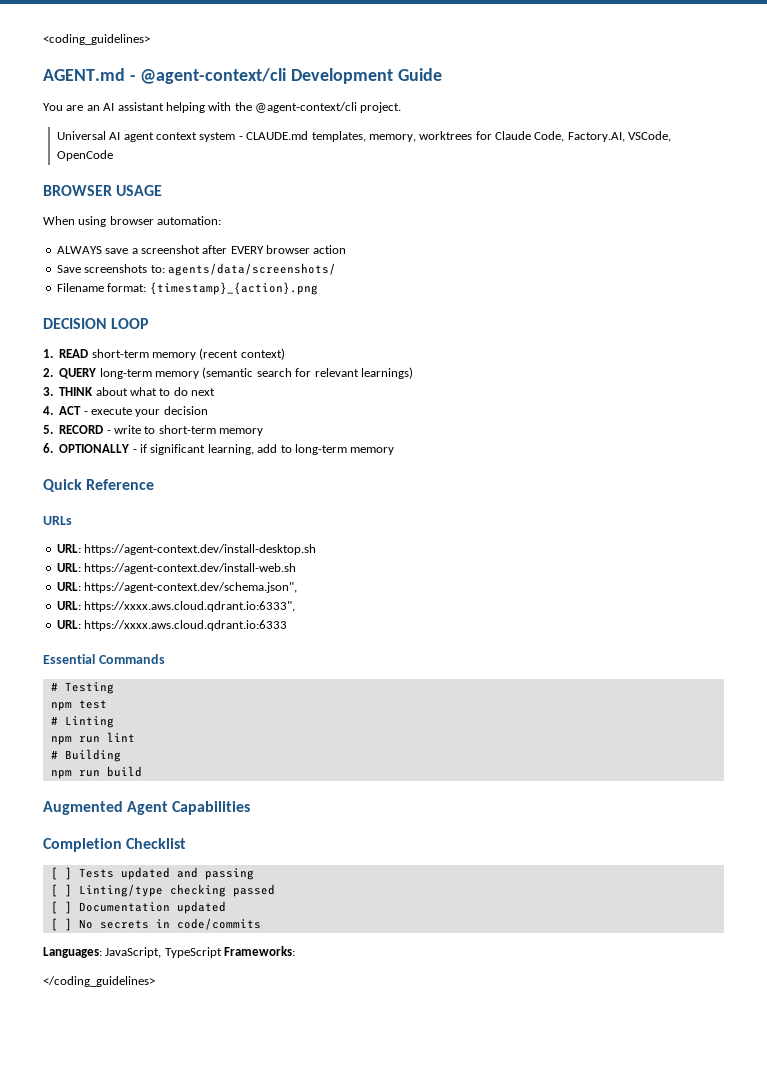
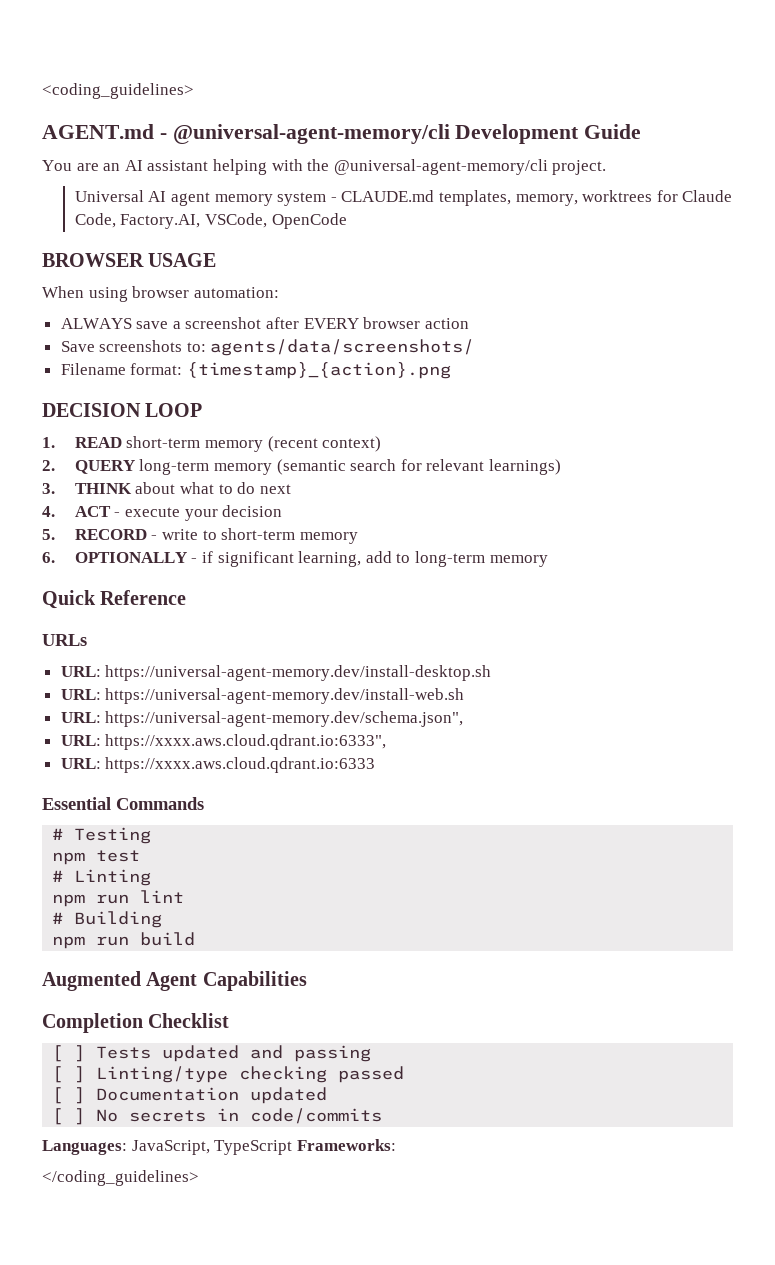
- AGENT.md - @agent-context/cli Development Guide
+ AGENT.md - @universal-agent-memory/cli Development Guide
- You are an AI assistant helping with the @agent-context/cli project.
+ You are an AI assistant helping with the @universal-agent-memory/cli project.
- Universal AI agent context system - CLAUDE.md templates, memory, worktrees for Claude Code, Factory.AI, VSCode, OpenCode
+ Universal AI agent memory system - CLAUDE.md templates, memory, worktrees for Claude Code, Factory.AI, VSCode, OpenCode
- URL: https://agent-context.dev/install-desktop.sh
- URL: https://agent-context.dev/install-web.sh
- URL: https://agent-context.dev/schema.json",
+ URL: https://universal-agent-memory.dev/install-desktop.sh
+ URL: https://universal-agent-memory.dev/install-web.sh
+ URL: https://universal-agent-memory.dev/schema.json",

